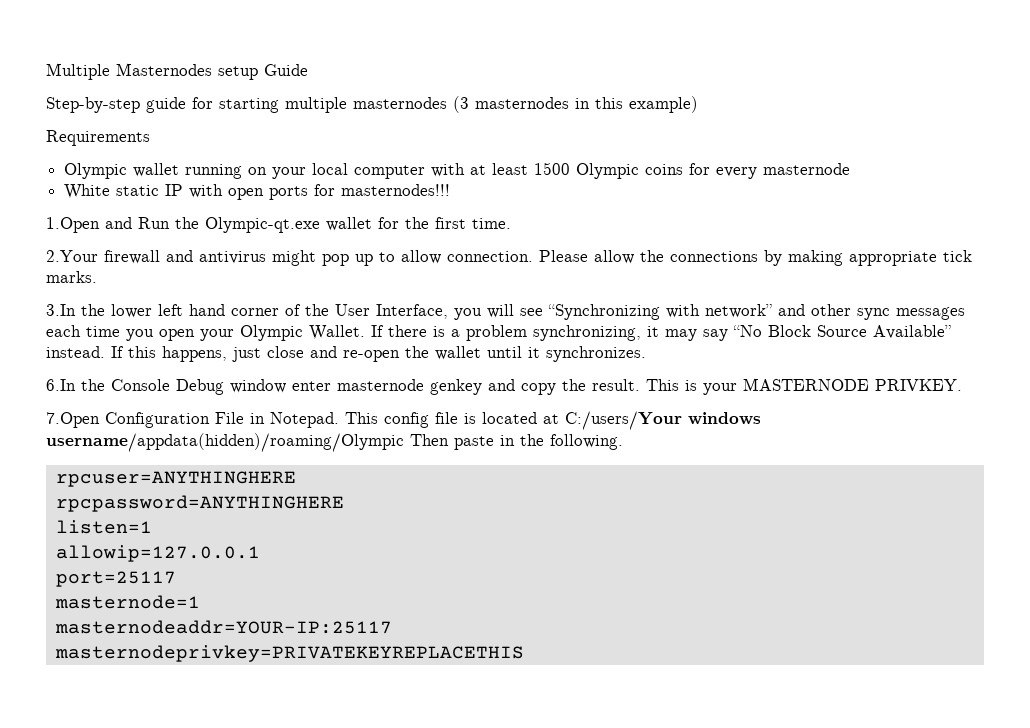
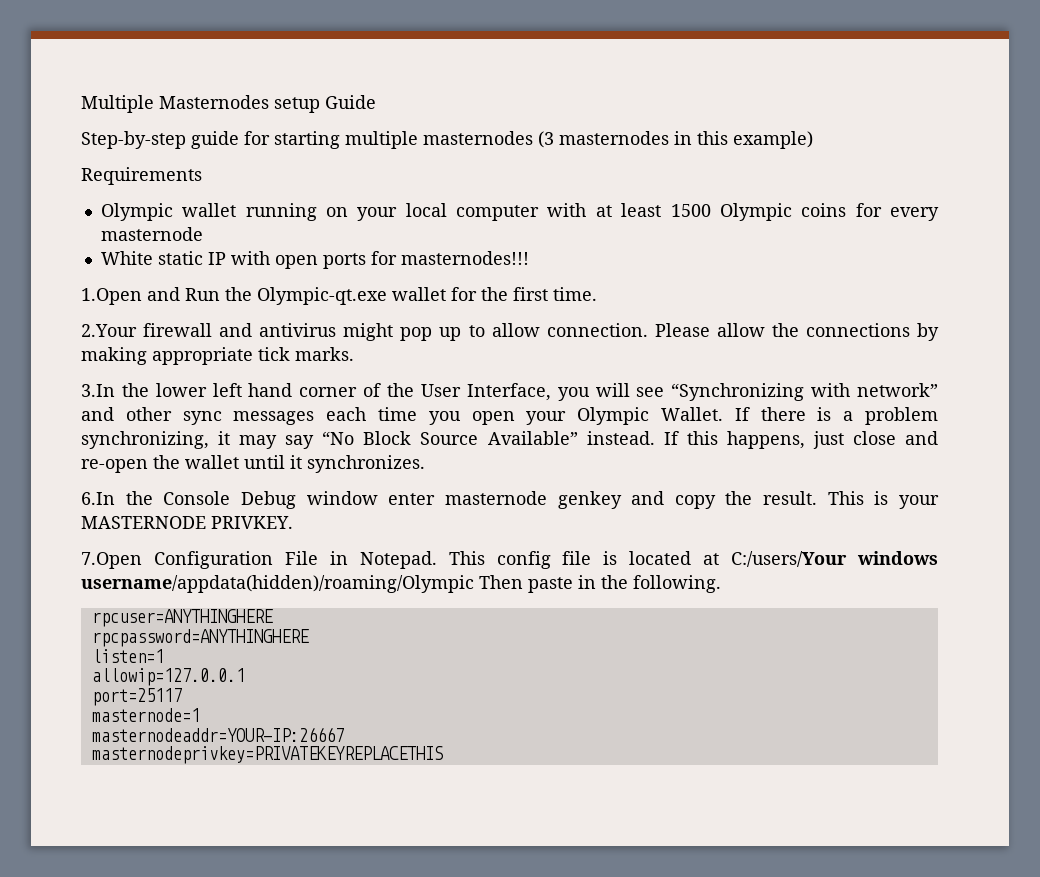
- masternodeaddr=YOUR-IP:25117
+ masternodeaddr=YOUR-IP:26667

